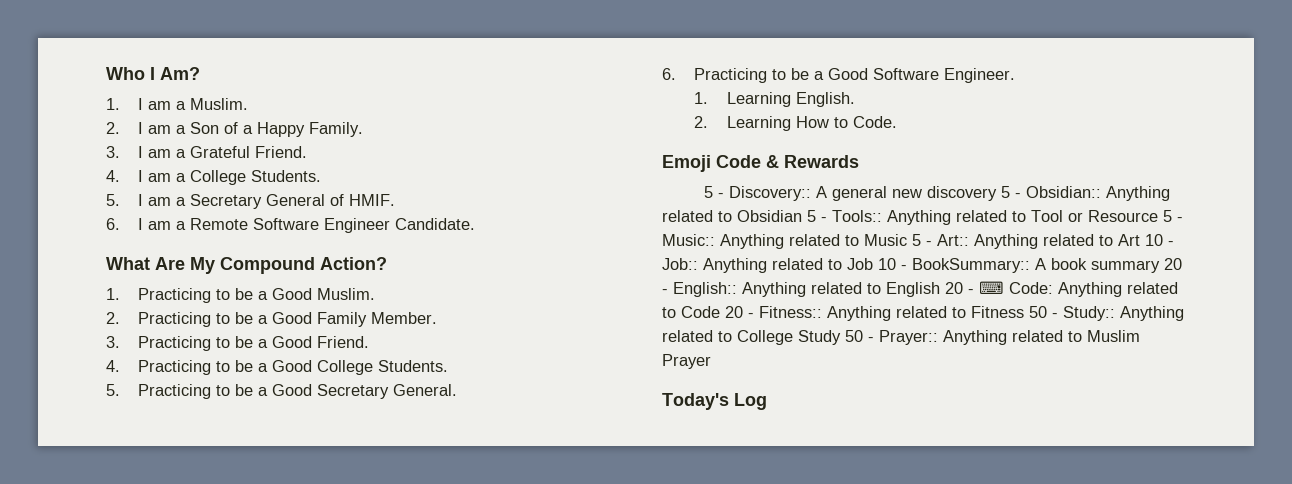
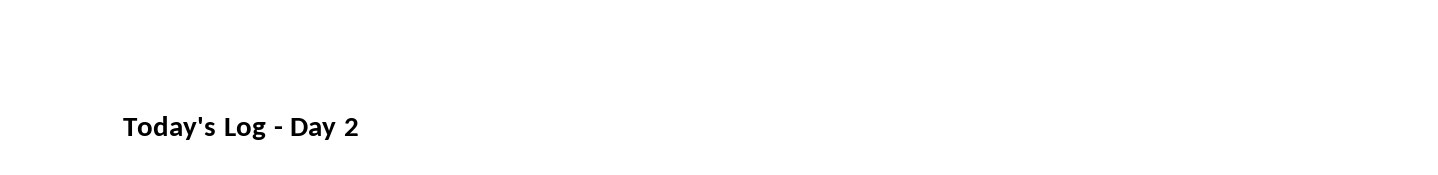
- Who I Am?
- 1. I am a Muslim.
- 2. I am a Son of a Happy Family.
- 3. I am a Grateful Friend.
- 4. I am a College Students.
- 5. I am a Secretary General of HMIF.
- 6. I am a Remote Software Engineer Candidate.
- What Are My Compound Action?
- 1. Practicing to be a Good Muslim.
- 2. Practicing to be a Good Family Member.
- 3. Practicing to be a Good Friend.
- 4. Practicing to be a Good College Students.
- 5. Practicing to be a Good Secretary General.
- 6. Practicing to be a Good Software Engineer.
- 1. Learning English.
- 2. Learning How to Code.
- Emoji Code & Rewards
- 5 - Discovery:: A general new discovery 5 - Obsidian:: Anything related to Obsidian 5 - Tools:: Anything related to Tool or Resource 5 - Music:: Anything related to Music 5 - Art:: Anything related to Art 10 - Job:: Anything related to Job 10 - BookSummary:: A book summary 20 - English:: Anything related to English 20 - ⌨ Code: Anything related to Code 20 - Fitness:: Anything related to Fitness 50 - Study:: Anything related to College Study 50 - Prayer:: Anything related to Muslim Prayer
- Today's Log
+ Today's Log - Day 2

